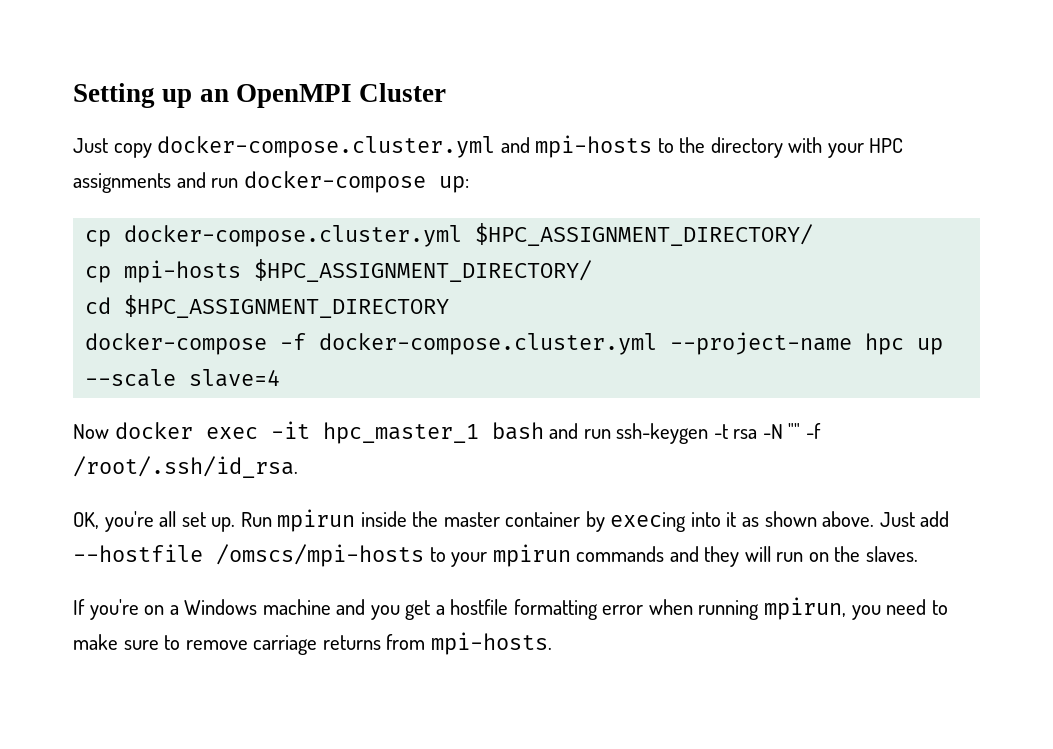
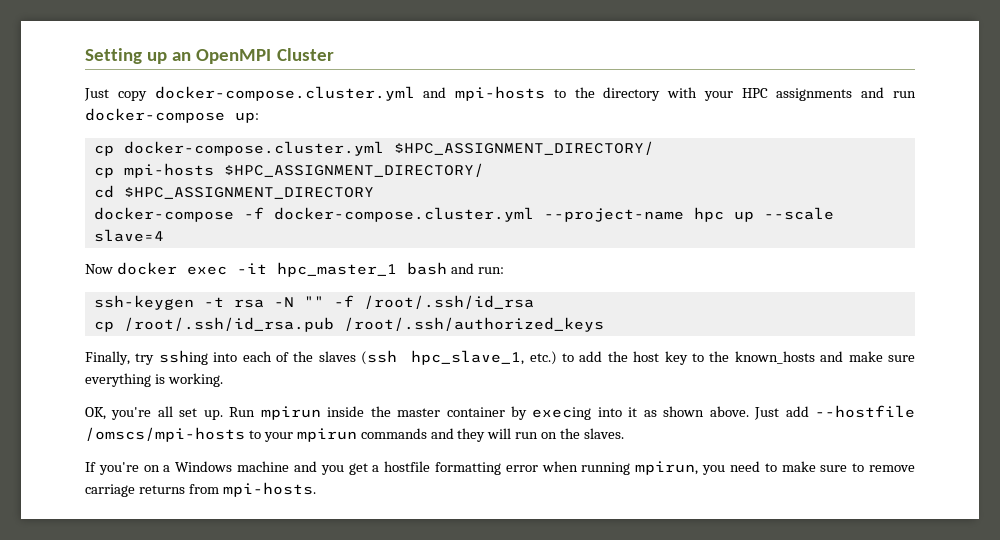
- Now docker exec -it hpc_master_1 bash and run ssh-keygen -t rsa -N "" -f /root/.ssh/id_rsa.
+ Now docker exec -it hpc_master_1 bash and run:
+ ssh-keygen -t rsa -N "" -f /root/.ssh/id_rsa
+ cp /root/.ssh/id_rsa.pub /root/.ssh/authorized_keys
+ Finally, try sshing into each of the slaves (ssh hpc_slave_1, etc.) to add the host key to the known_hosts and make sure everything is working.

